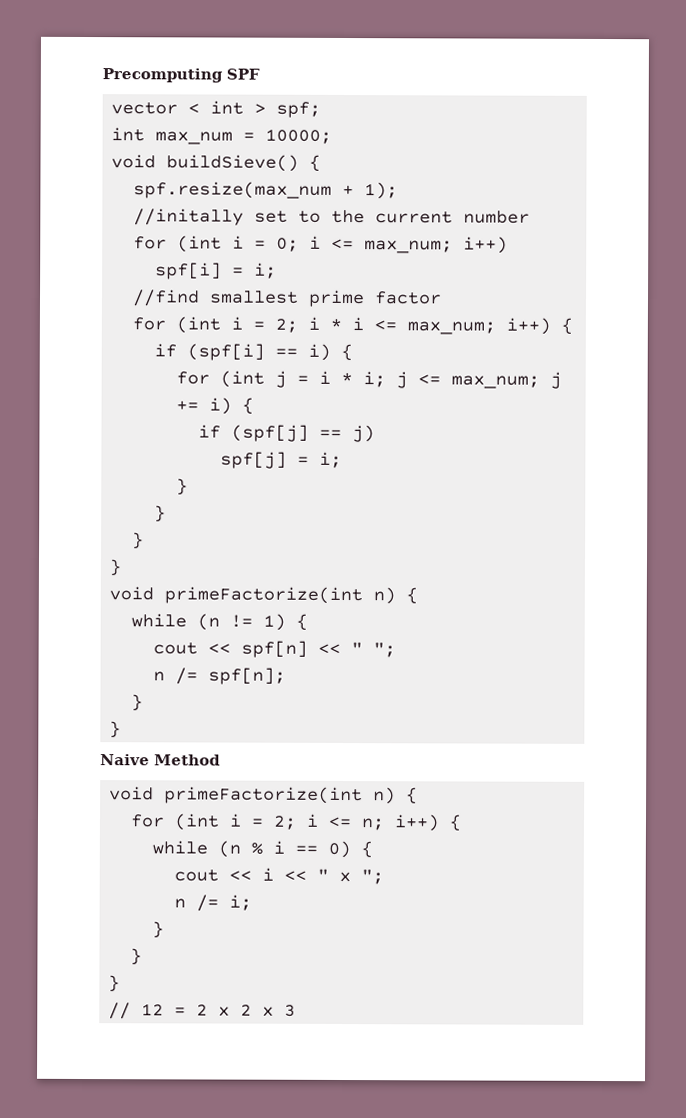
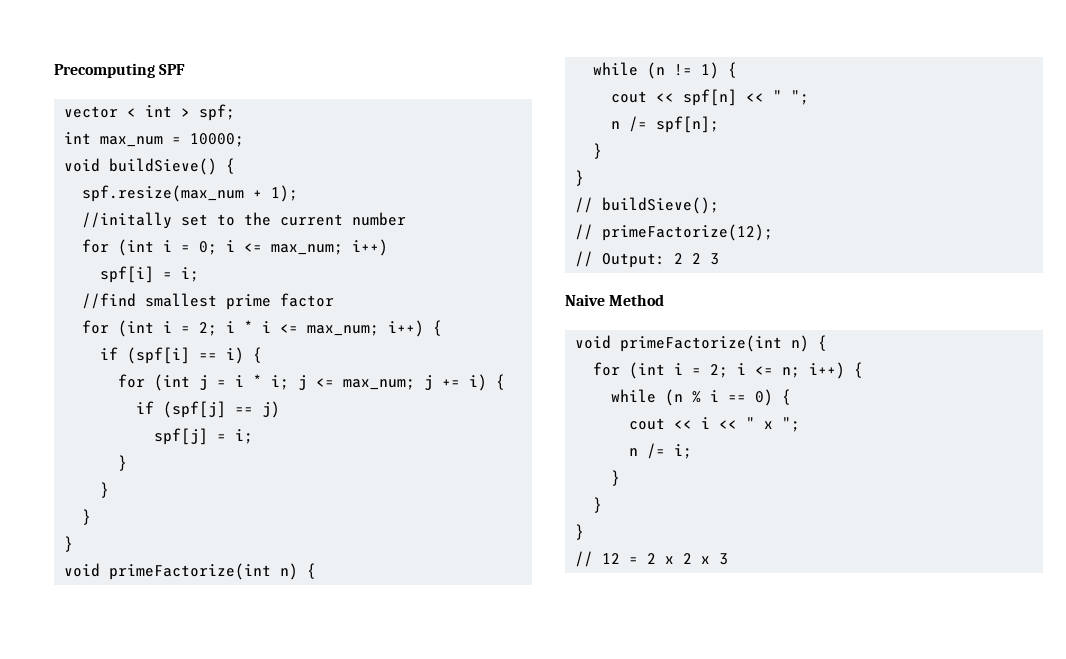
+ // buildSieve();
+ // primeFactorize(12);
+ // Output: 2 2 3

